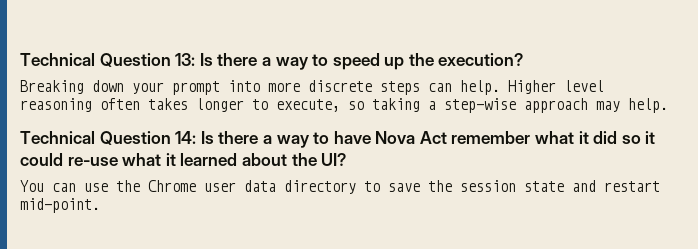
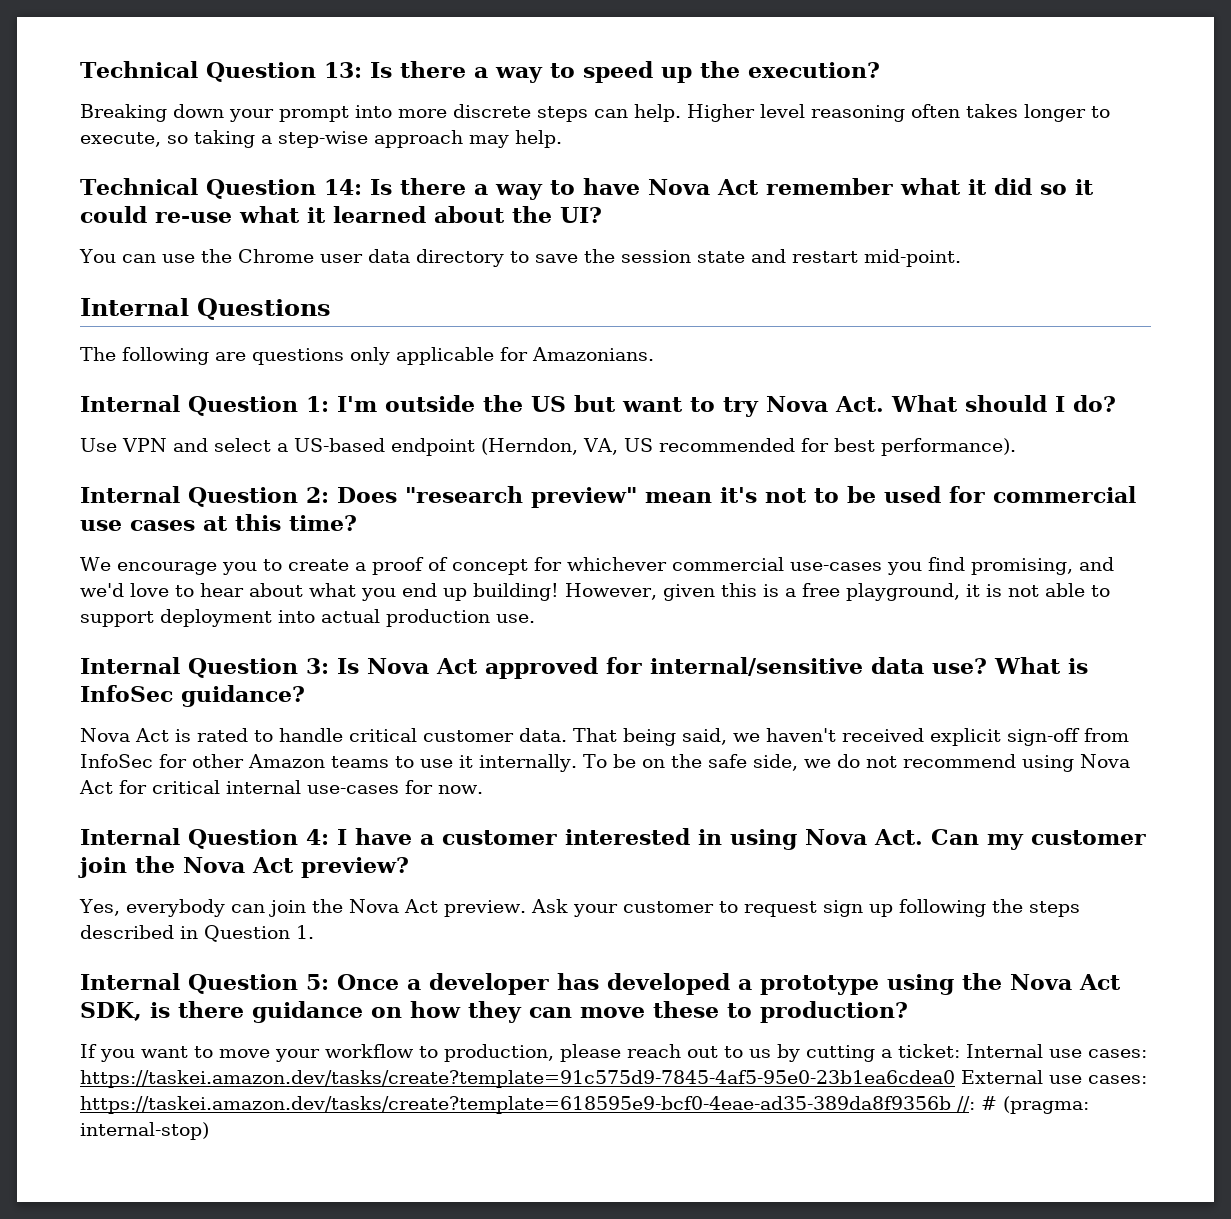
+ Internal Questions
+ The following are questions only applicable for Amazonians.
+ Internal Question 1: I'm outside the US but want to try Nova Act. What should I do?
+ Use VPN and select a US-based endpoint (Herndon, VA, US recommended for best performance).
+ Internal Question 2: Does "research preview" mean it's not to be used for commercial use cases at this time?
+ We encourage you to create a proof of concept for whichever commercial use-cases you find promising, and we'd love to hear about what you end up building! However, given this is a free playground, it is not able to support deployment into actual production use.
+ Internal Question 3: Is Nova Act approved for internal/sensitive data use? What is InfoSec guidance?
+ Nova Act is rated to handle critical customer data. That being said, we haven't received explicit sign-off from InfoSec for other Amazon teams to use it internally. To be on the safe side, we do not recommend using Nova Act for critical internal use-cases for now.
+ Internal Question 4: I have a customer interested in using Nova Act. Can my customer join the Nova Act preview?
+ Yes, everybody can join the Nova Act preview. Ask your customer to request sign up following the steps described in Question 1.
+ Internal Question 5: Once a developer has developed a prototype using the Nova Act SDK, is there guidance on how they can move these to production?
+ If you want to move your workflow to production, please reach out to us by cutting a ticket: Internal use cases: https://taskei.amazon.dev/tasks/create?template=91c575d9-7845-4af5-95e0-23b1ea6cdea0 External use cases: https://taskei.amazon.dev/tasks/create?template=618595e9-bcf0-4eae-ad35-389da8f9356b //: # (pragma: internal-stop)

